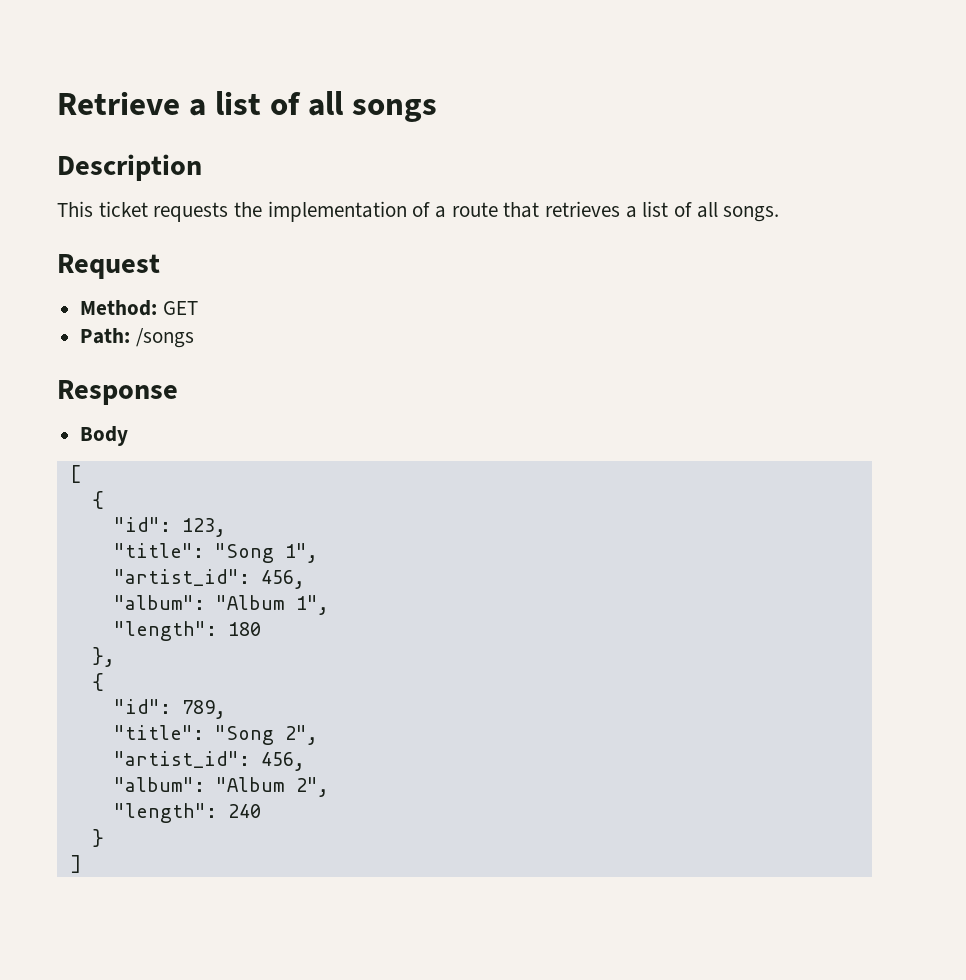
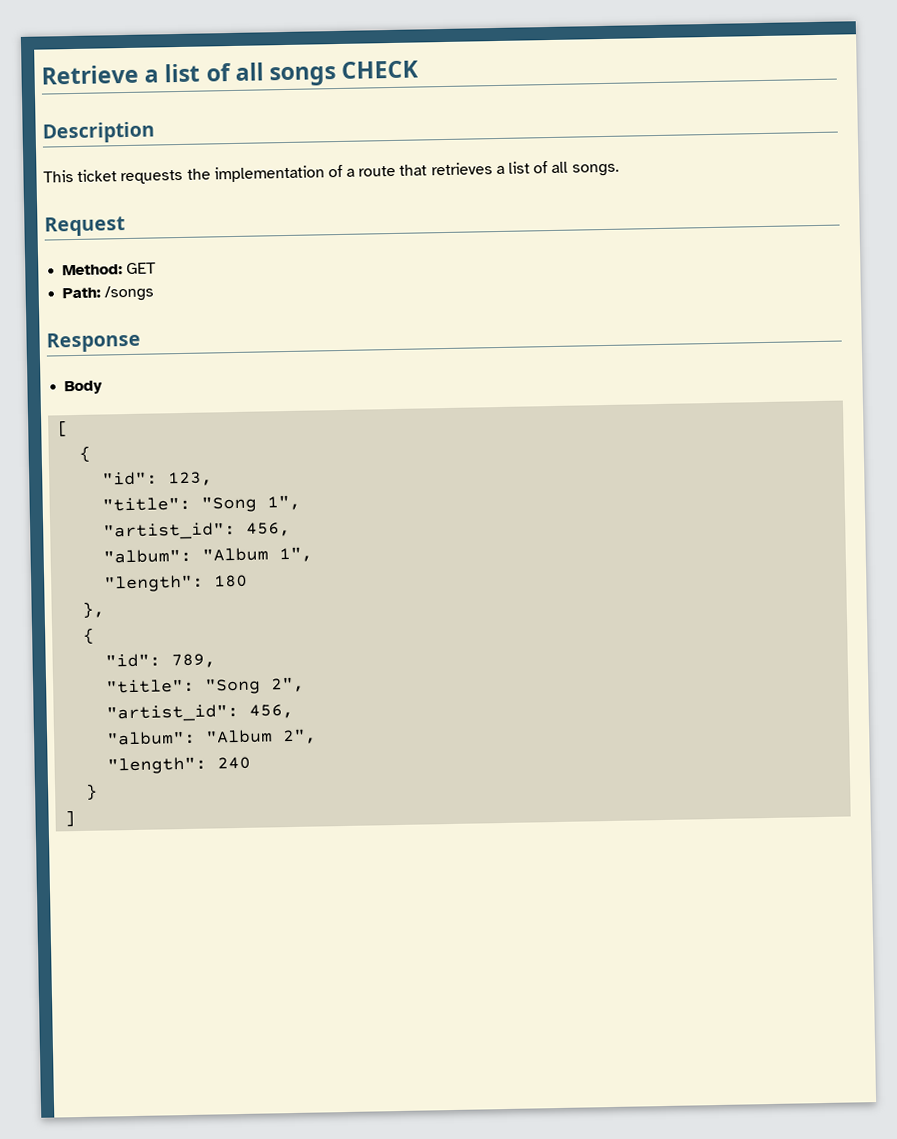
- Retrieve a list of all songs
+ Retrieve a list of all songs CHECK

